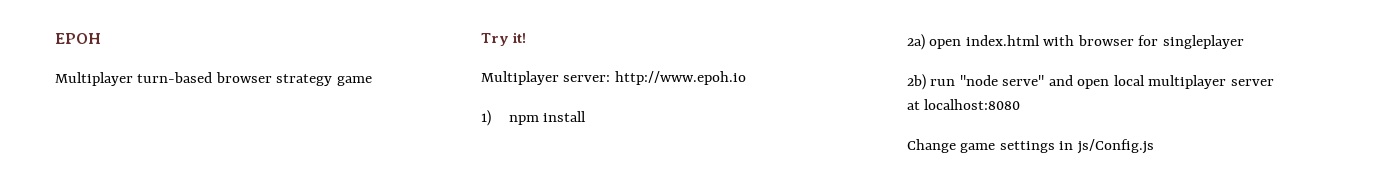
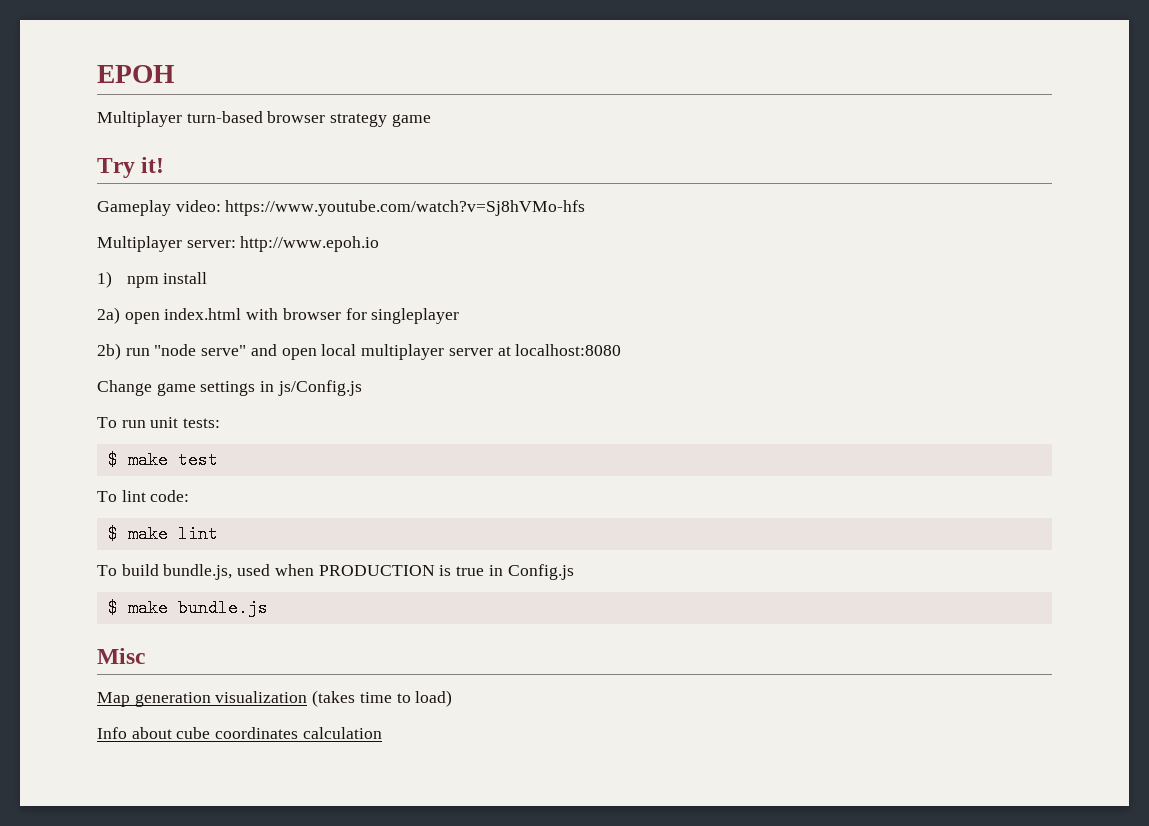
+ Gameplay video: https://www.youtube.com/watch?v=Sj8hVMo-hfs
+ To run unit tests:
+ $ make test
+ To lint code:
+ $ make lint
+ To build bundle.js, used when PRODUCTION is true in Config.js
+ $ make bundle.js
+ Misc
+ Map generation visualization (takes time to load)
+ Info about cube coordinates calculation

